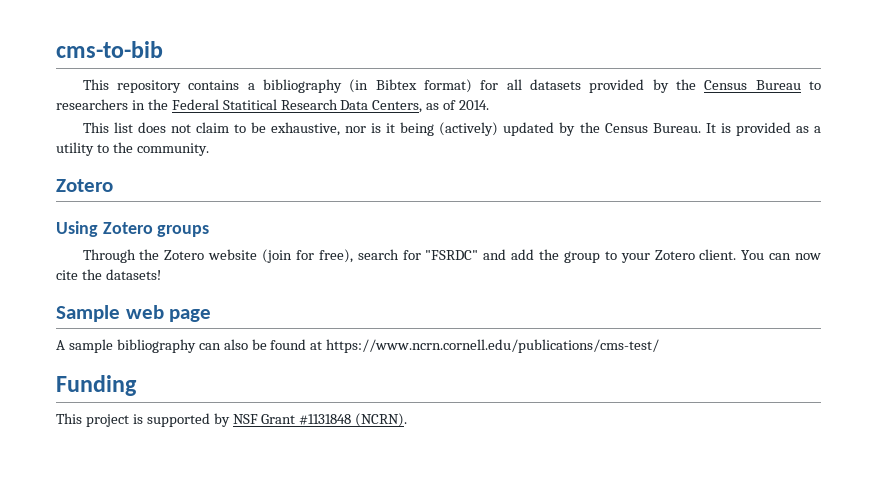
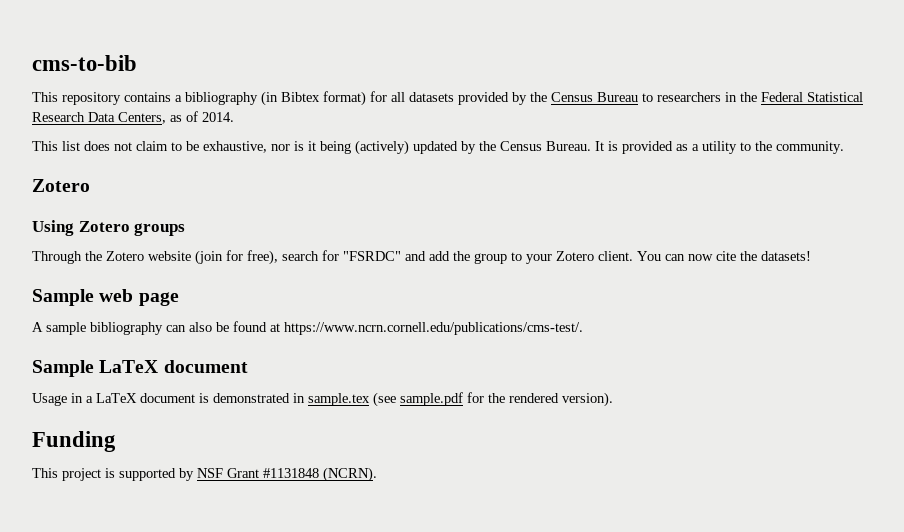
- This repository contains a bibliography (in Bibtex format) for all datasets provided by the Census Bureau to researchers in the Federal Statitical Research Data Centers, as of 2014.
+ This repository contains a bibliography (in Bibtex format) for all datasets provided by the Census Bureau to researchers in the Federal Statistical Research Data Centers, as of 2014.
- A sample bibliography can also be found at https://www.ncrn.cornell.edu/publications/cms-test/
+ A sample bibliography can also be found at https://www.ncrn.cornell.edu/publications/cms-test/.
+ Sample LaTeX document
+ Usage in a LaTeX document is demonstrated in sample.tex (see sample.pdf for the rendered version).

